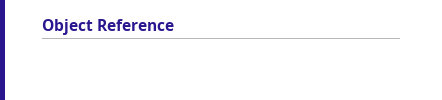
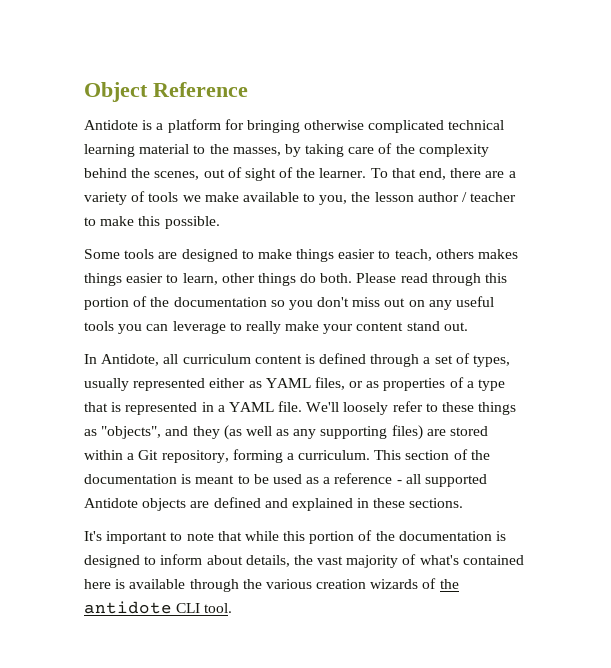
+ Antidote is a platform for bringing otherwise complicated technical learning material to the masses, by taking care of the complexity behind the scenes, out of sight of the learner. To that end, there are a variety of tools we make available to you, the lesson author / teacher to make this possible.
+ Some tools are designed to make things easier to teach, others makes things easier to learn, other things do both. Please read through this portion of the documentation so you don't miss out on any useful tools you can leverage to really make your content stand out.
+ In Antidote, all curriculum content is defined through a set of types, usually represented either as YAML files, or as properties of a type that is represented in a YAML file. We'll loosely refer to these things as "objects", and they (as well as any supporting files) are stored within a Git repository, forming a curriculum. This section of the documentation is meant to be used as a reference - all supported Antidote objects are defined and explained in these sections.
+ It's important to note that while this portion of the documentation is designed to inform about details, the vast majority of what's contained here is available through the various creation wizards of the antidote CLI tool.

